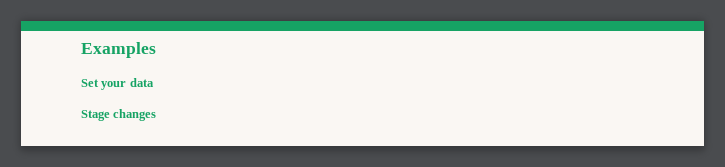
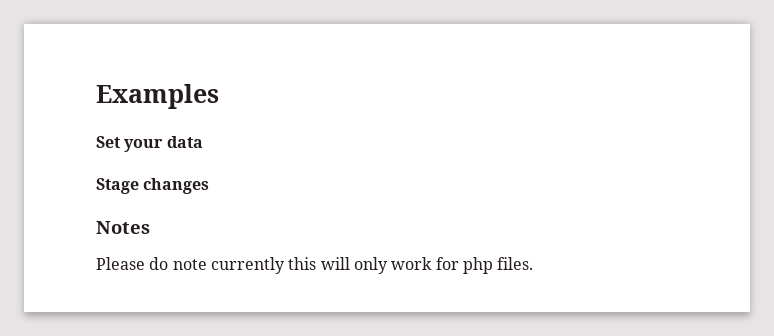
+ Notes
+ Please do note currently this will only work for php files.

